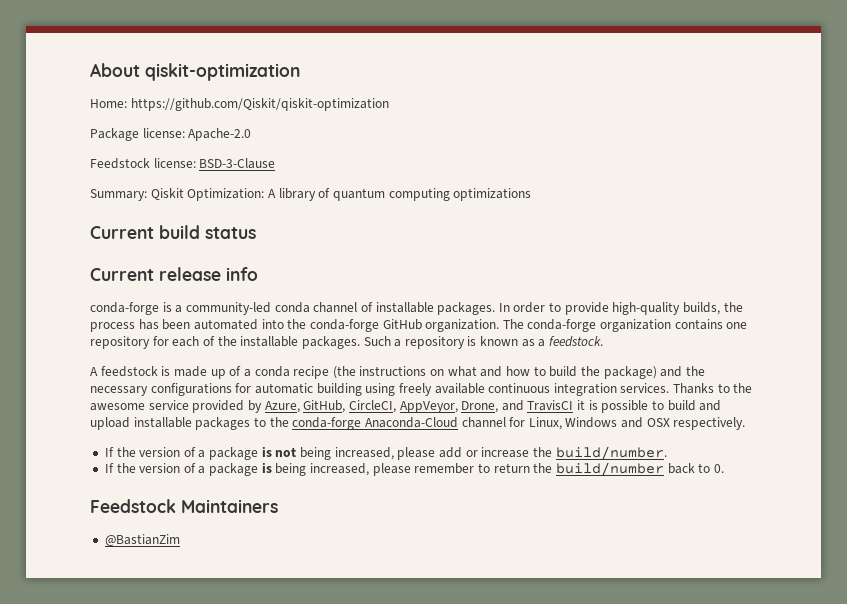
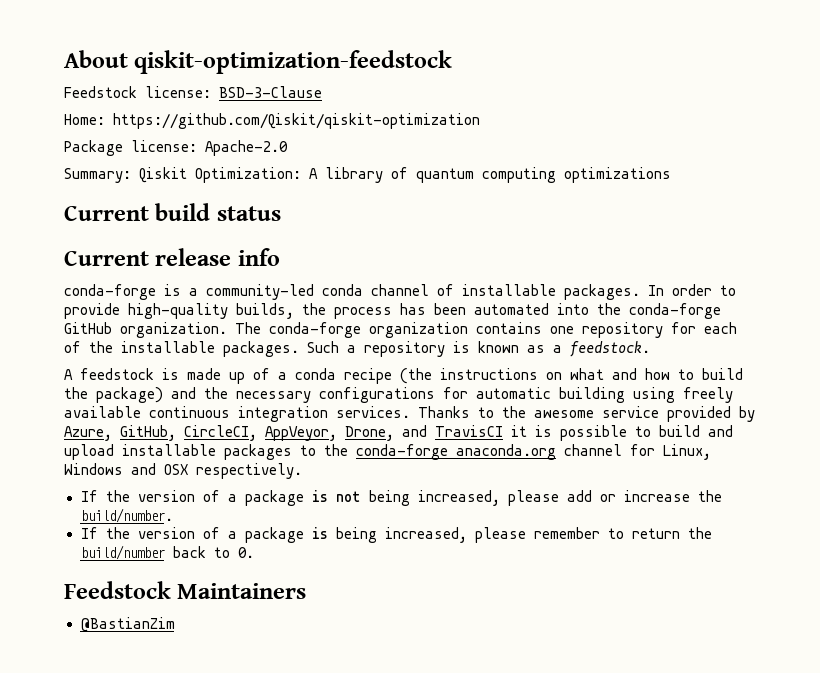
- About qiskit-optimization
+ About qiskit-optimization-feedstock
+ Feedstock license: BSD-3-Clause
- Feedstock license: BSD-3-Clause
- Thanks to the awesome service provided by Azure, GitHub, CircleCI, AppVeyor, Drone, and TravisCI it is possible to build and upload installable packages to the conda-forge Anaconda-Cloud channel for Linux, Windows and OSX respectively.
+ Thanks to the awesome service provided by Azure, GitHub, CircleCI, AppVeyor, Drone, and TravisCI it is possible to build and upload installable packages to the conda-forge anaconda.org channel for Linux, Windows and OSX respectively.

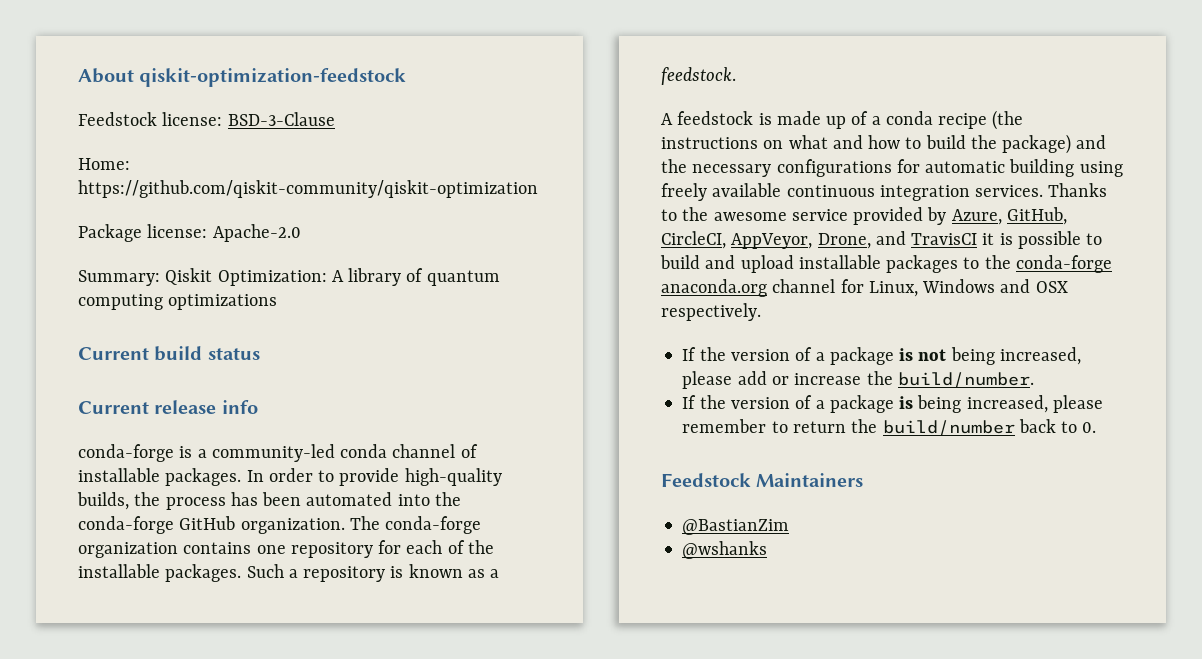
- Home: https://github.com/Qiskit/qiskit-optimization
+ Home: https://github.com/qiskit-community/qiskit-optimization
+ @wshanks

